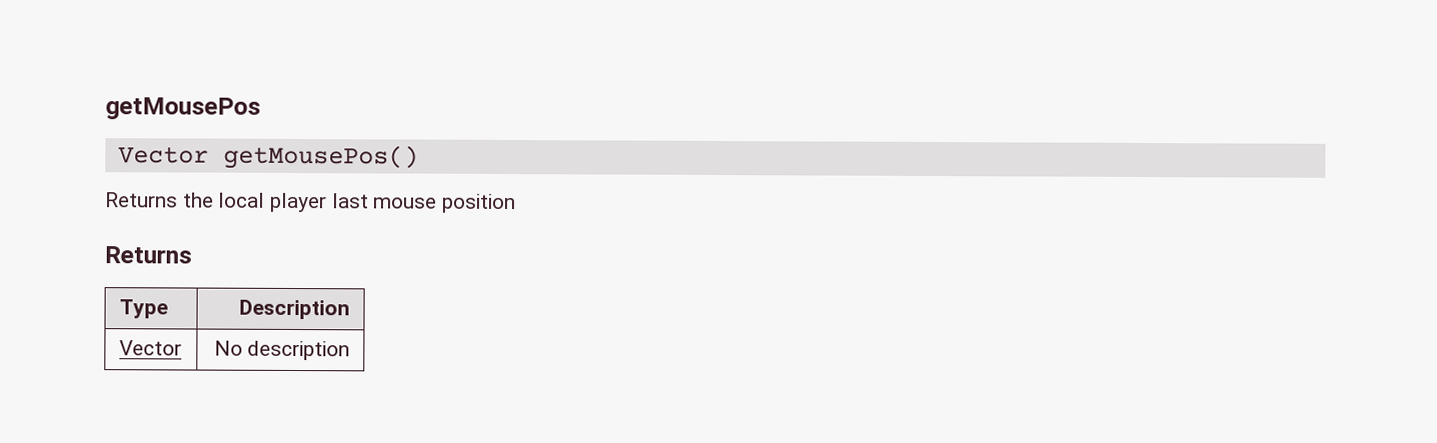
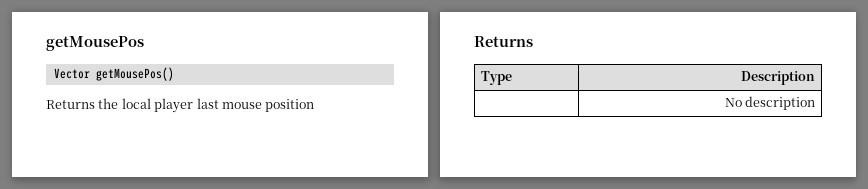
- Vector | No description
+ | No description

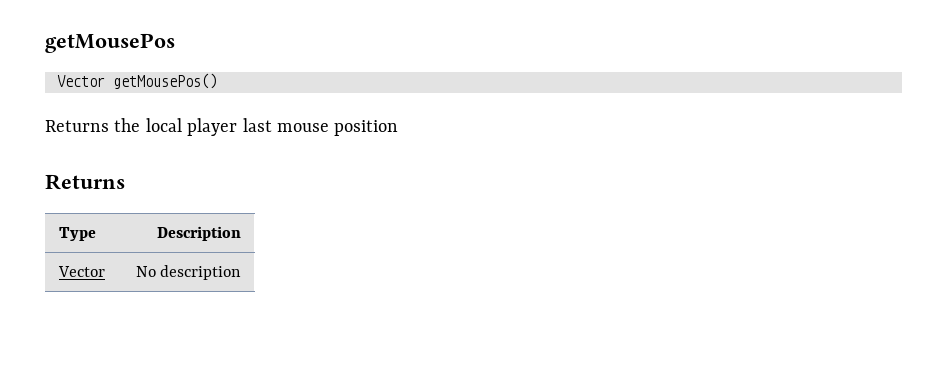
- | No description
+ Vector | No description

